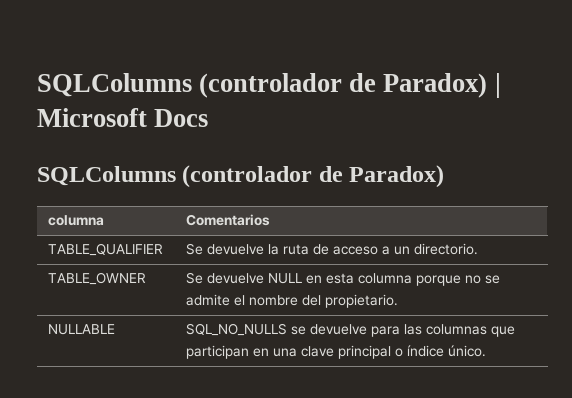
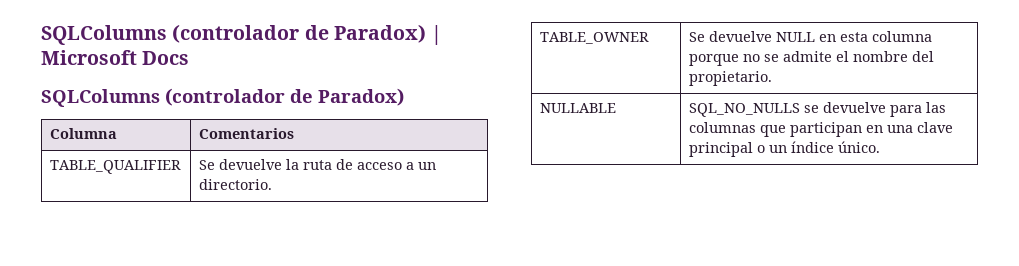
- columna | Comentarios
+ Columna | Comentarios
- NULLABLE | SQL_NO_NULLS se devuelve para las columnas que participan en una clave principal o índice único.
+ NULLABLE | SQL_NO_NULLS se devuelve para las columnas que participan en una clave principal o un índice único.

